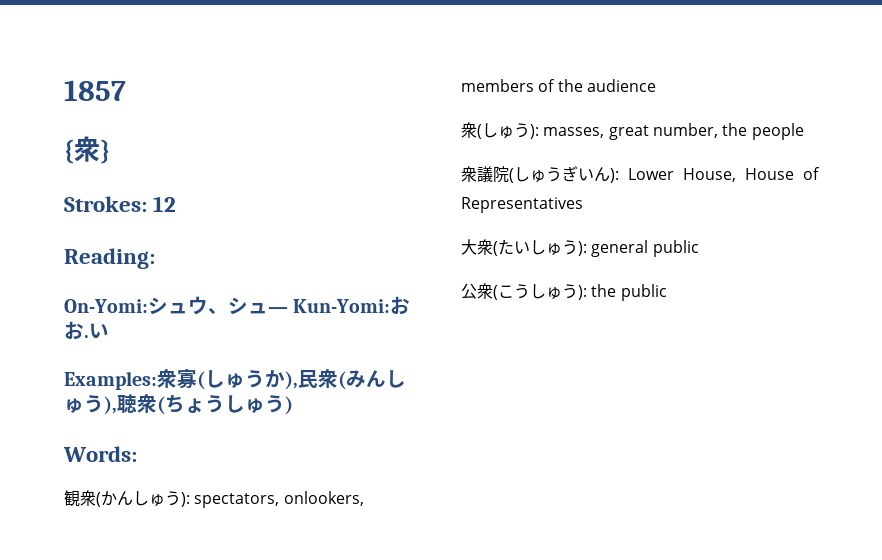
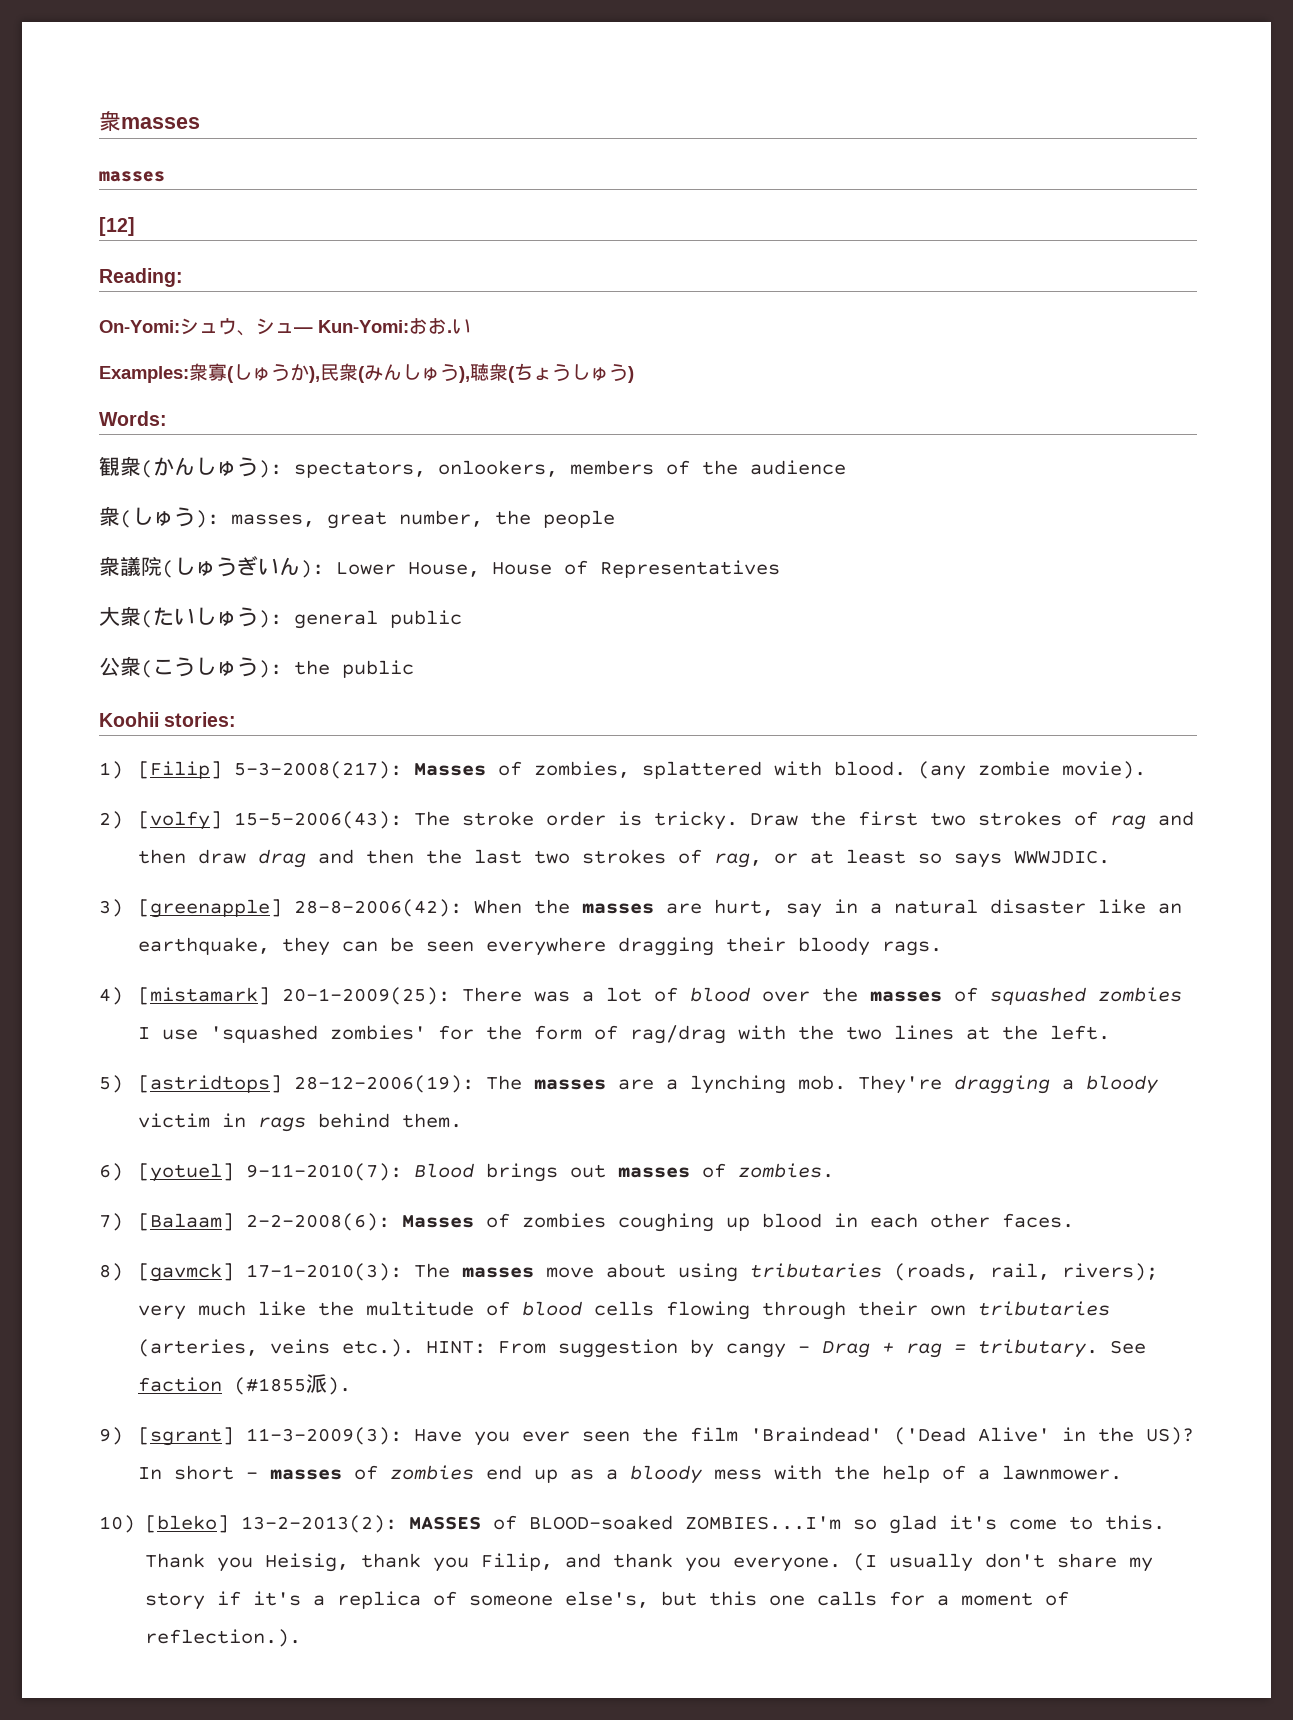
- 1857
- {衆}
- Strokes: 12
+ 衆masses
+ masses
+ [12]
+ Koohii stories:
+ 1) [Filip] 5-3-2008(217): Masses of zombies, splattered with blood. (any zombie movie).
+ 2) [volfy] 15-5-2006(43): The stroke order is tricky. Draw the first two strokes of rag and then draw drag and then the last two strokes of rag, or at least so says WWWJDIC.
+ 3) [greenapple] 28-8-2006(42): When the masses are hurt, say in a natural disaster like an earthquake, they can be seen everywhere dragging their bloody rags.
+ 4) [mistamark] 20-1-2009(25): There was a lot of blood over the masses of squashed zombies I use 'squashed zombies' for the form of rag/drag with the two lines at the left.
+ 5) [astridtops] 28-12-2006(19): The masses are a lynching mob. They're dragging a bloody victim in rags behind them.
+ 6) [yotuel] 9-11-2010(7): Blood brings out masses of zombies.
+ 7) [Balaam] 2-2-2008(6): Masses of zombies coughing up blood in each other faces.
+ 8) [gavmck] 17-1-2010(3): The masses move about using tributaries (roads, rail, rivers); very much like the multitude of blood cells flowing through their own tributaries (arteries, veins etc.). HINT: From suggestion by cangy - Drag + rag = tributary. See faction (#1855派).
+ 9) [sgrant] 11-3-2009(3): Have you ever seen the film 'Braindead' ('Dead Alive' in the US)? In short - masses of zombies end up as a bloody mess with the help of a lawnmower.
+ 10) [bleko] 13-2-2013(2): MASSES of BLOOD-soaked ZOMBIES...I'm so glad it's come to this. Thank you Heisig, thank you Filip, and thank you everyone. (I usually don't share my story if it's a replica of someone else's, but this one calls for a moment of reflection.).

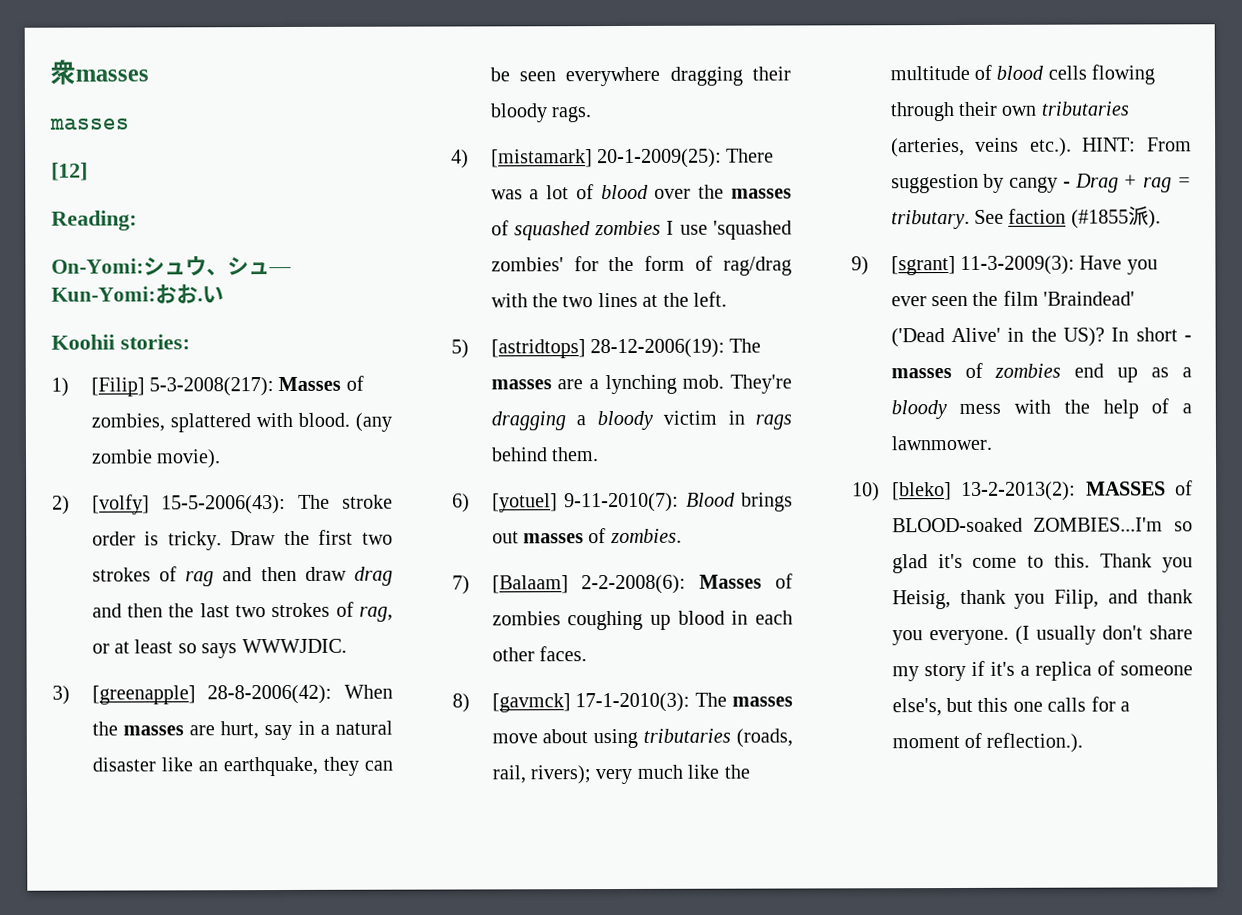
- Examples:衆寡(しゅうか),民衆(みんしゅう),聴衆(ちょうしゅう)
- Words:
- 観衆(かんしゅう): spectators, onlookers, members of the audience
- 衆(しゅう): masses, great number, the people
- 衆議院(しゅうぎいん): Lower House, House of Representatives
- 大衆(たいしゅう): general public
- 公衆(こうしゅう): the public

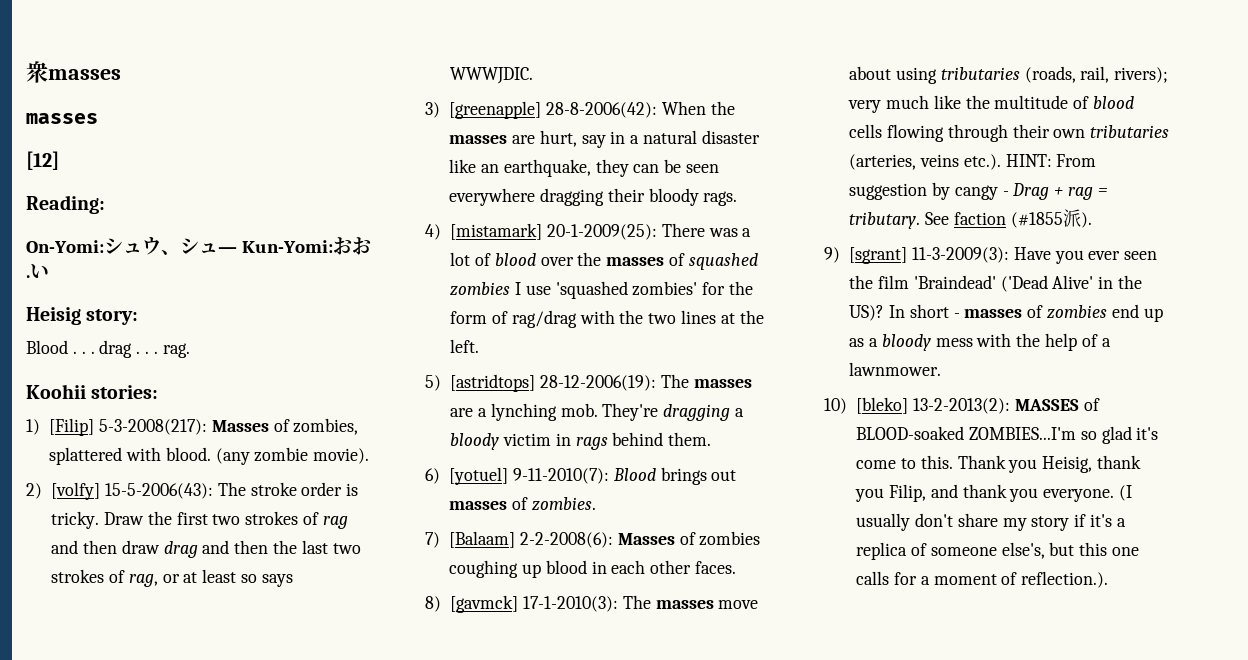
+ Heisig story:
+ Blood . . . drag . . . rag.

